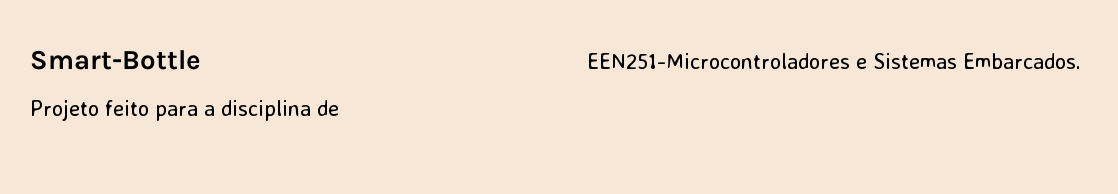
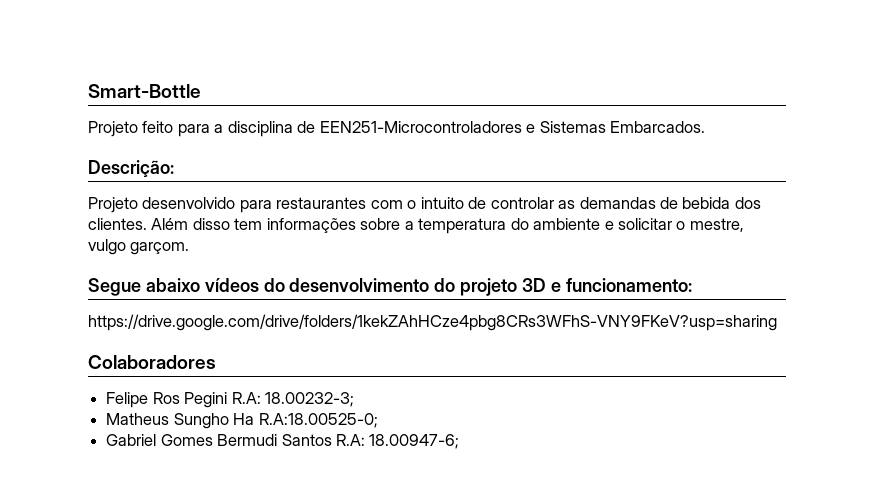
+ Descrição:
+ Projeto desenvolvido para restaurantes com o intuito de controlar as demandas de bebida dos clientes. Além disso tem informações sobre a temperatura do ambiente e solicitar o mestre, vulgo garçom.
+ Segue abaixo vídeos do desenvolvimento do projeto 3D e funcionamento:
+ https://drive.google.com/drive/folders/1kekZAhHCze4pbg8CRs3WFhS-VNY9FKeV?usp=sharing
+ Colaboradores
+ Felipe Ros Pegini R.A: 18.00232-3;
+ Matheus Sungho Ha R.A:18.00525-0;
+ Gabriel Gomes Bermudi Santos R.A: 18.00947-6;

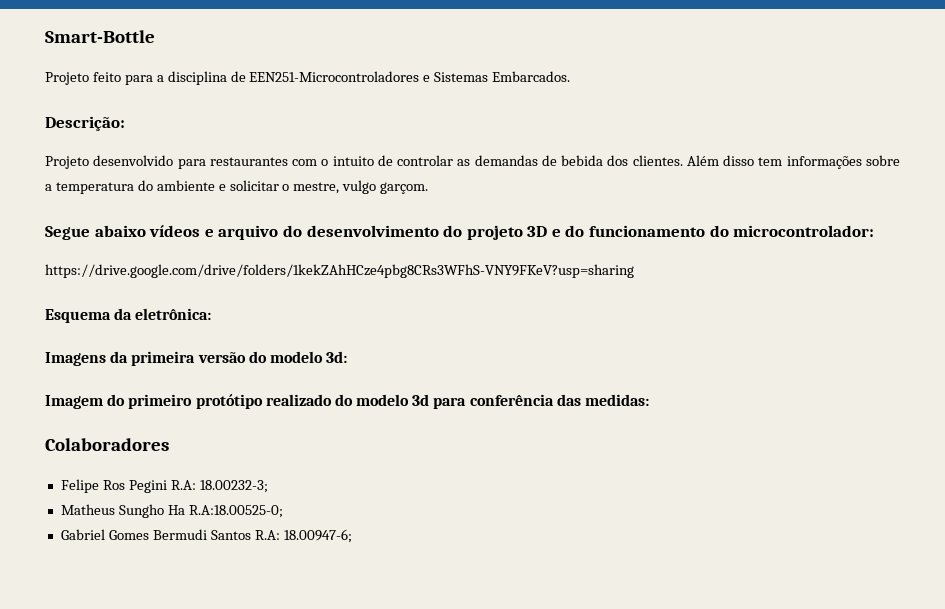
- Segue abaixo vídeos do desenvolvimento do projeto 3D e funcionamento:
+ Segue abaixo vídeos e arquivo do desenvolvimento do projeto 3D e do funcionamento do microcontrolador:
  https://drive.google.com/drive/folders/1kekZAhHCze4pbg8CRs3WFhS-VNY9FKeV?usp=sharing
+ Esquema da eletrônica:
+ Imagens da primeira versão do modelo 3d:
+ Imagem do primeiro protótipo realizado do modelo 3d para conferência das medidas:

